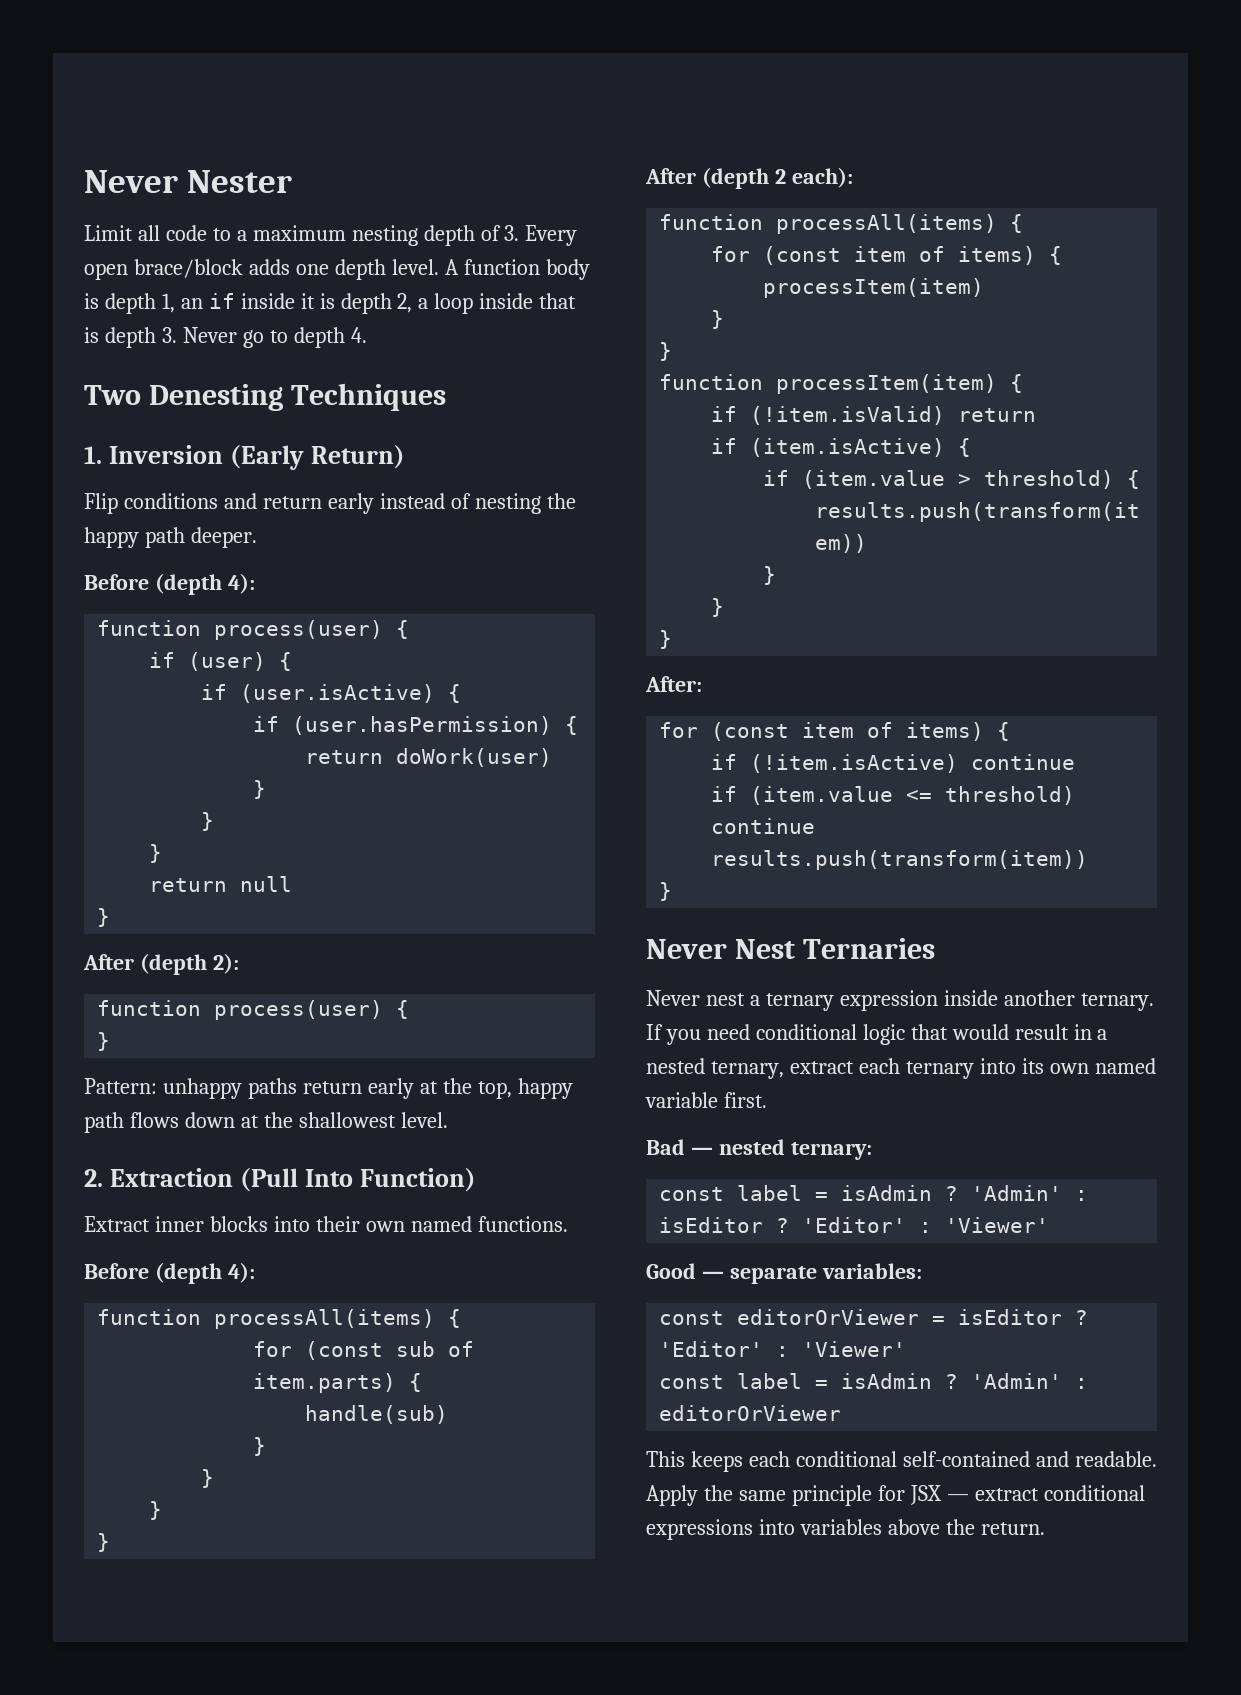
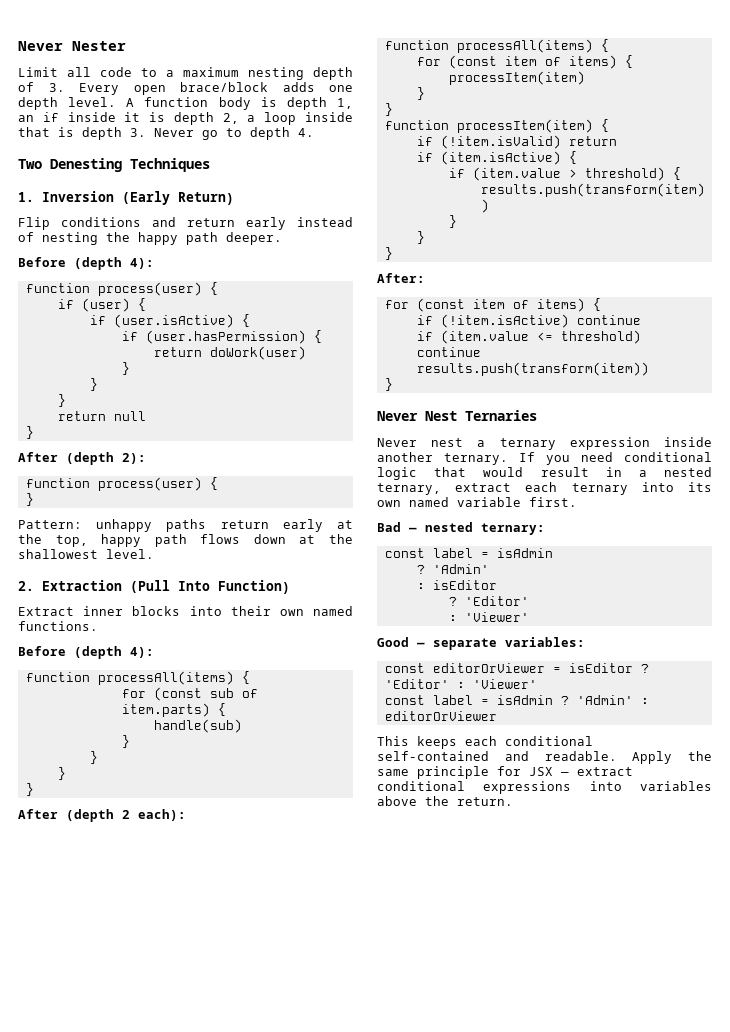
  Bad — nested ternary:
- const label = isAdmin ? 'Admin' : isEditor ? 'Editor' : 'Viewer'
+ const label = isAdmin
+ ? 'Admin'
+ : isEditor
+ ? 'Editor'
+ : 'Viewer'

